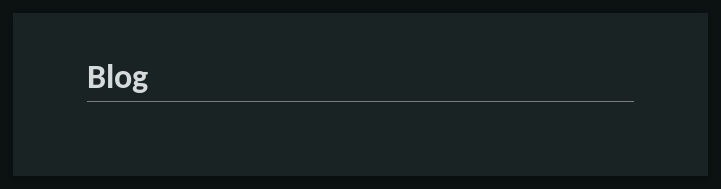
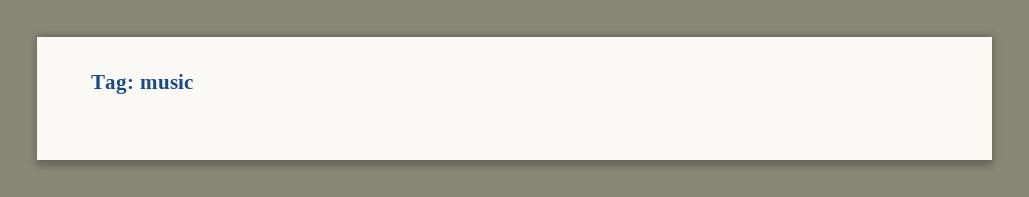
- Blog
+ Tag: music

